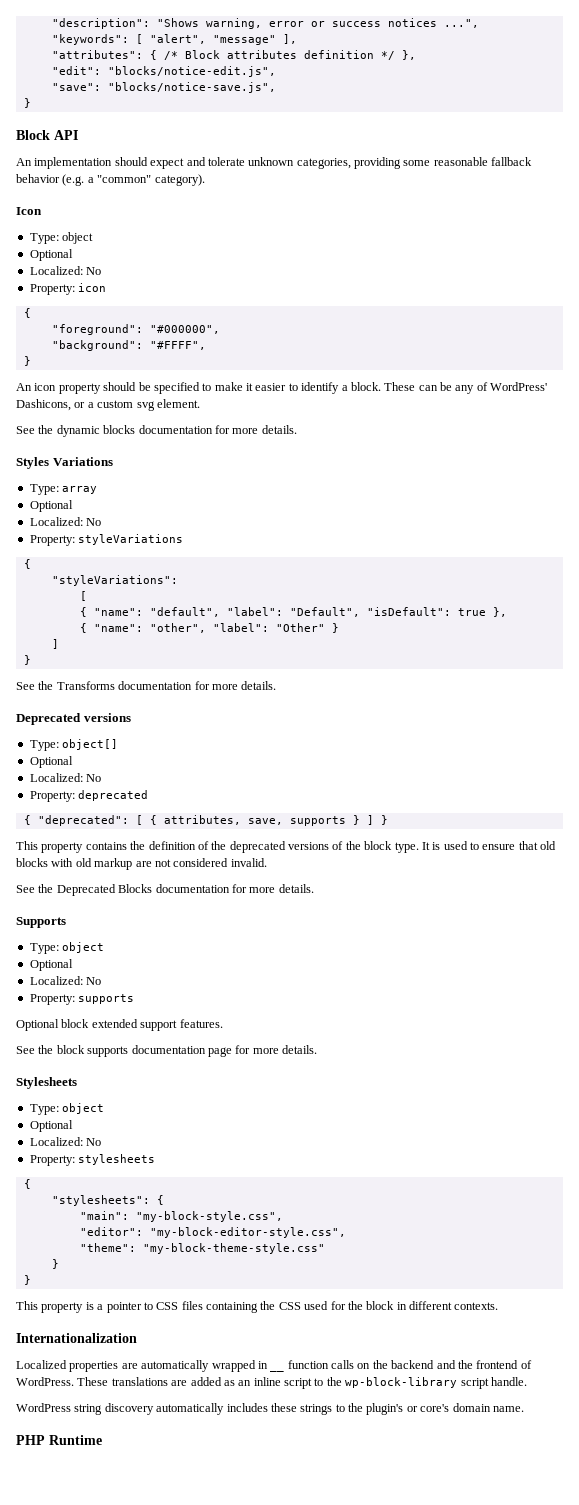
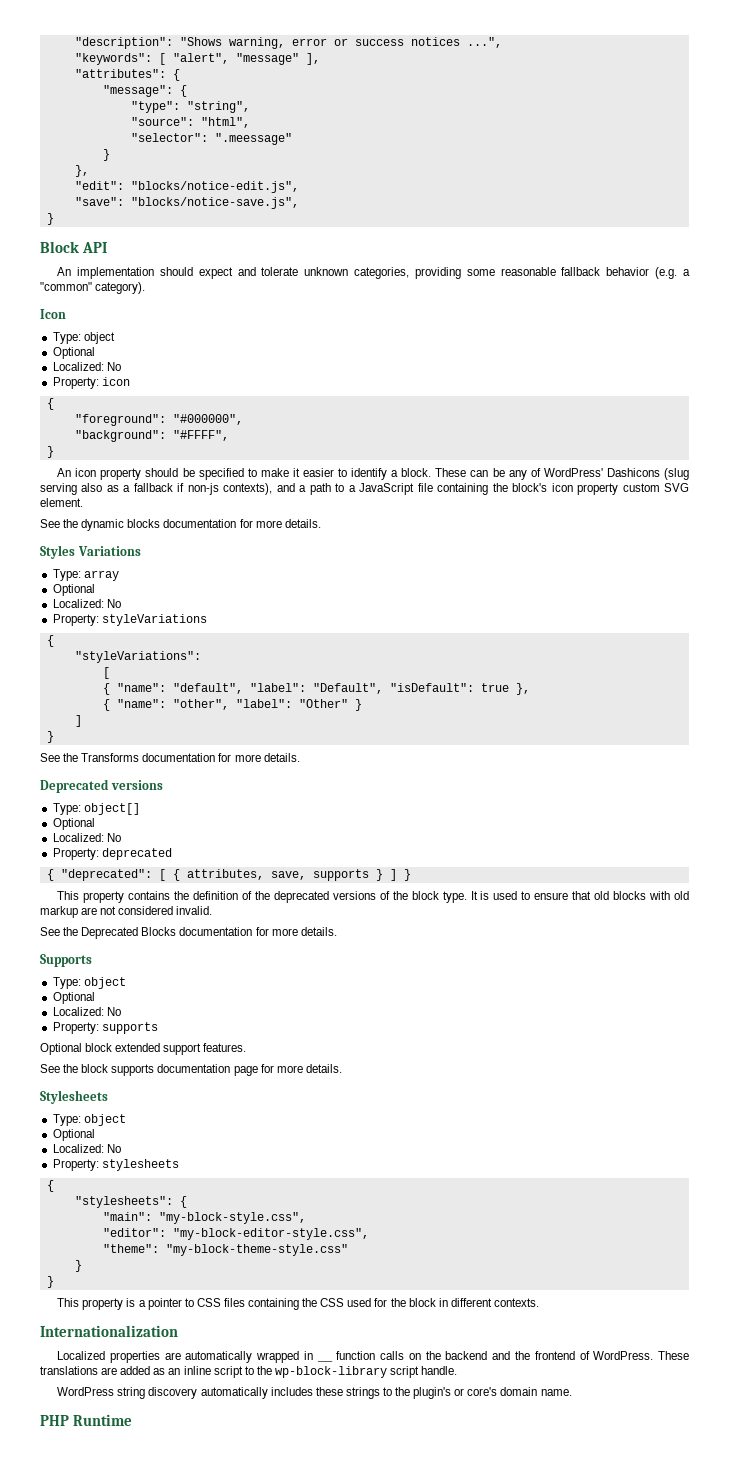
- "attributes": { /* Block attributes definition */ },
+ "attributes": {
+ "message": {
+ "type": "string",
+ "source": "html",
+ "selector": ".meessage"
+ }
+ },
- These can be any of WordPress' Dashicons, or a custom svg element.
+ These can be any of WordPress' Dashicons (slug serving also as a fallback if non-js contexts), and a path to a JavaScript file containing the block's icon property custom SVG element.

